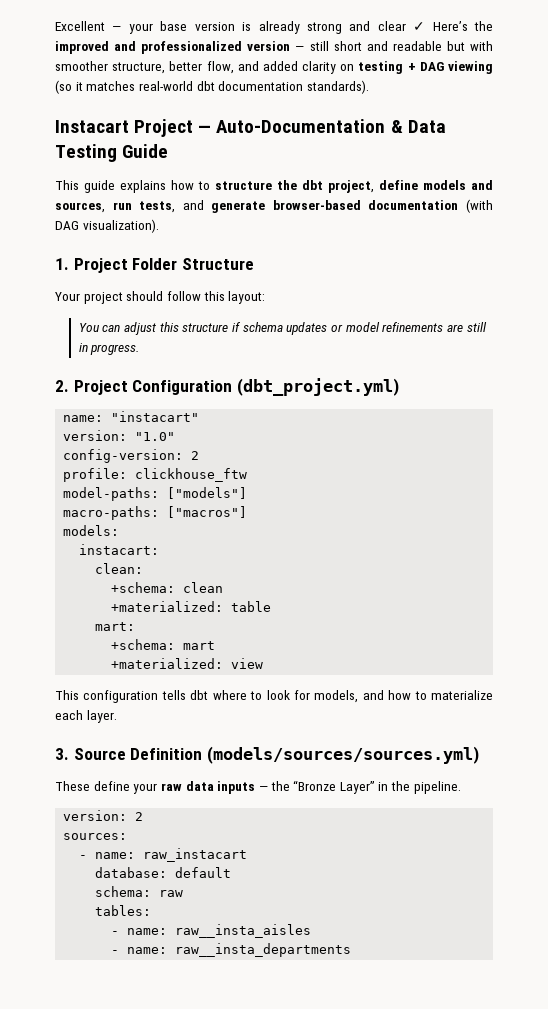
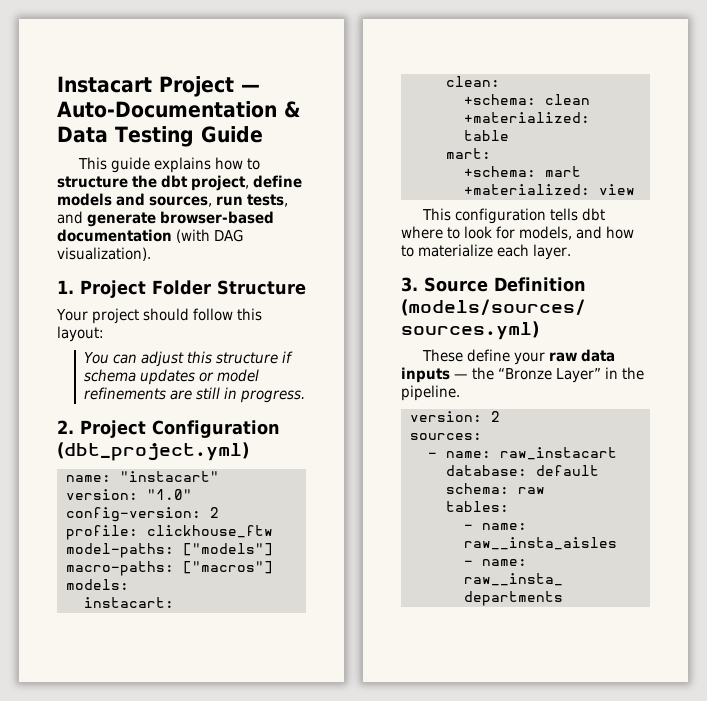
- Excellent — your base version is already strong and clear ✓ Here’s the improved and professionalized version — still short and readable but with smoother structure, better flow, and added clarity on testing + DAG viewing (so it matches real-world dbt documentation standards).

